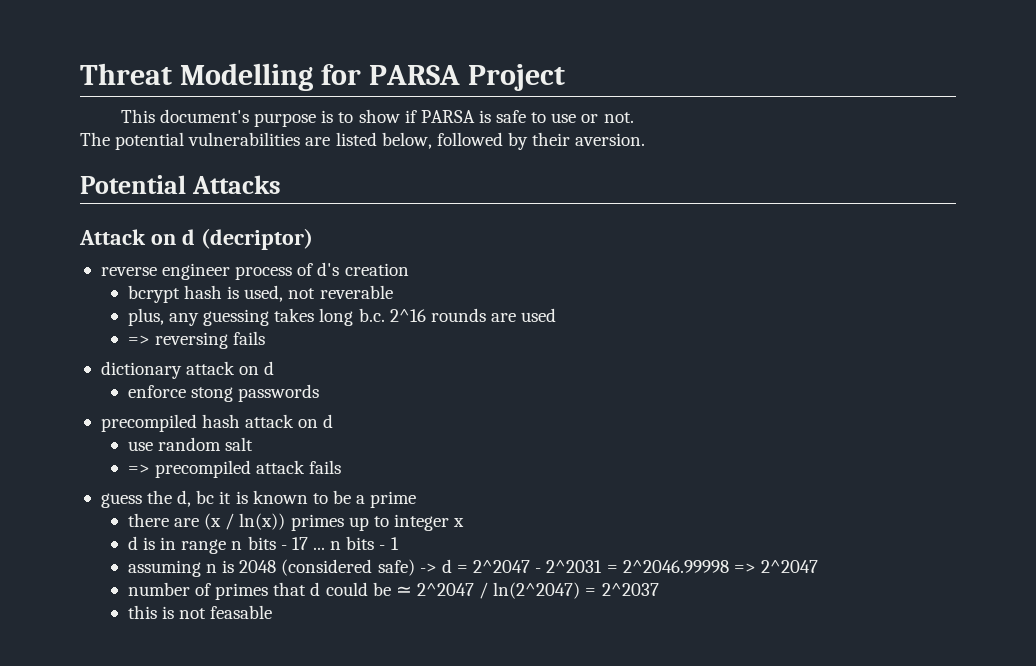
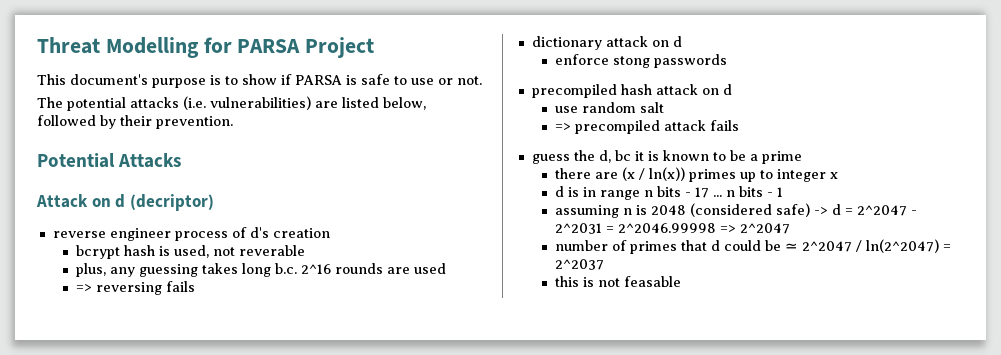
- The potential vulnerabilities are listed below, followed by their aversion.
+ The potential attacks (i.e. vulnerabilities) are listed below, followed by their prevention.

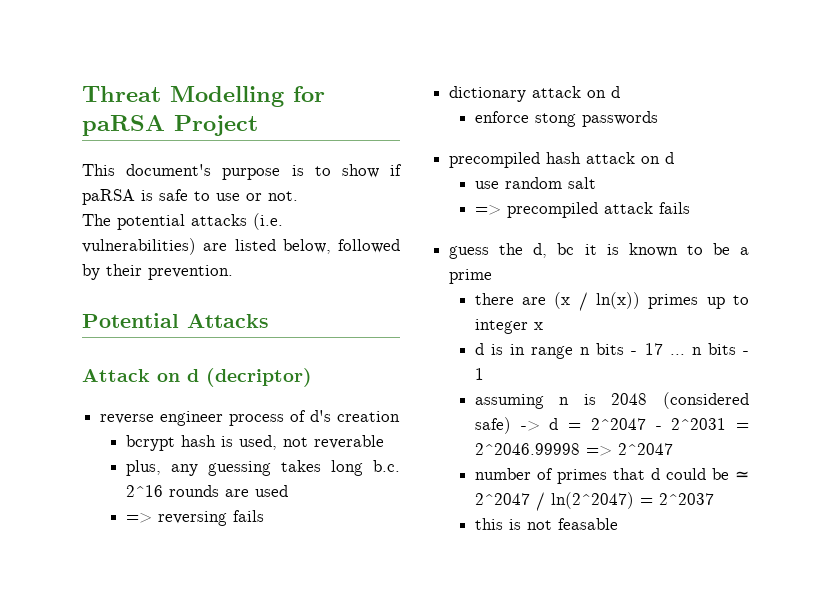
- Threat Modelling for PARSA Project
+ Threat Modelling for paRSA Project
- This document's purpose is to show if PARSA is safe to use or not.
+ This document's purpose is to show if paRSA is safe to use or not.

